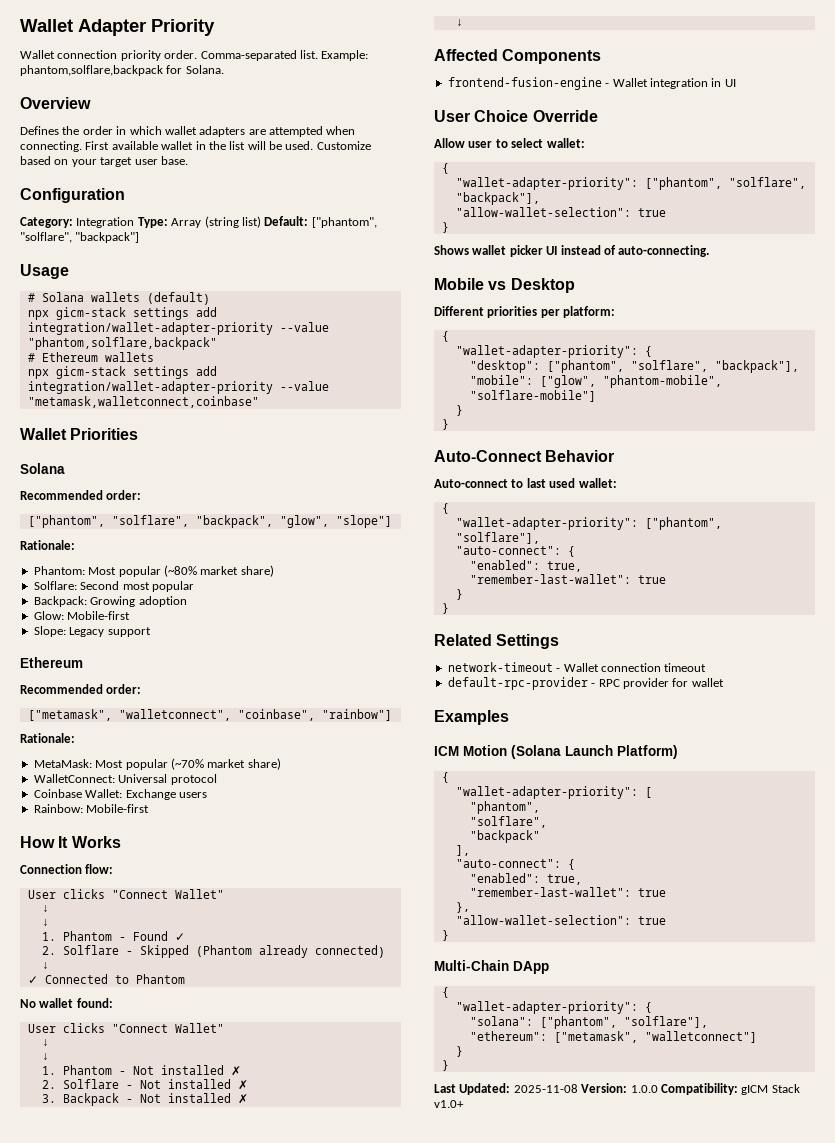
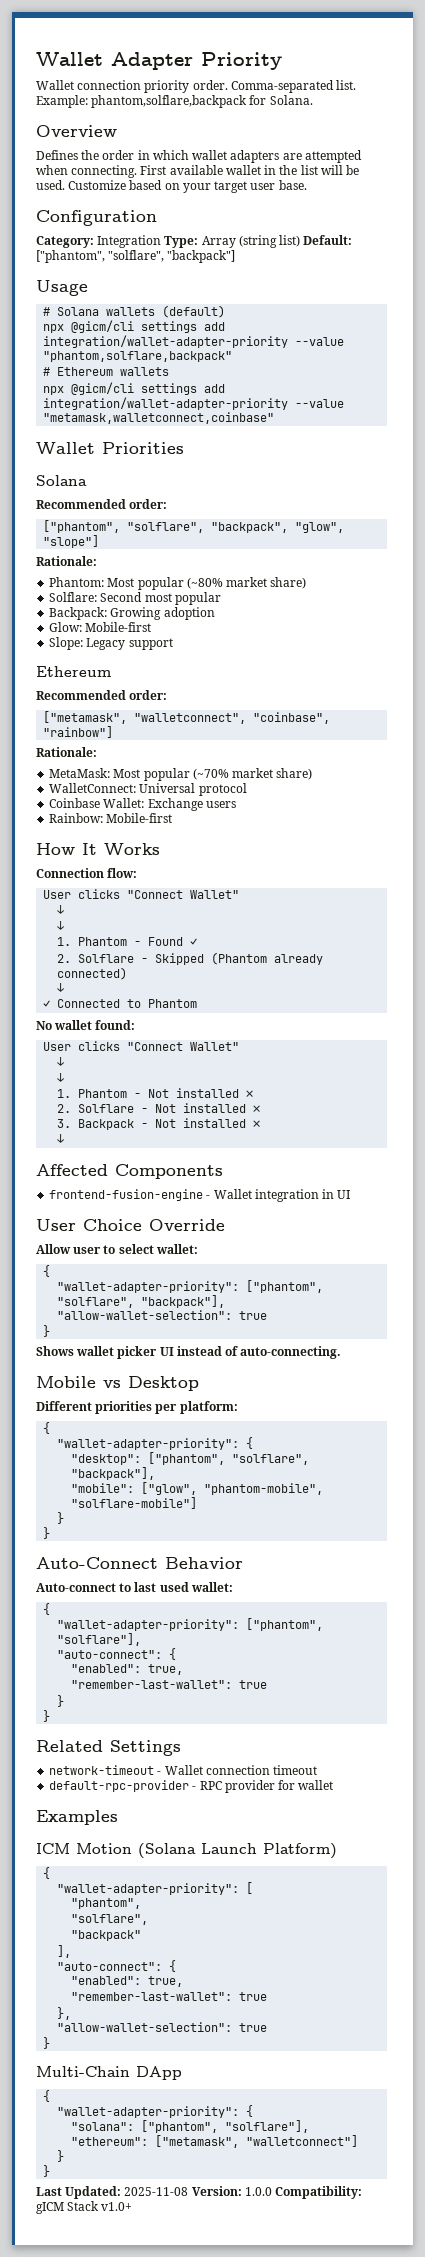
- npx gicm-stack settings add integration/wallet-adapter-priority --value "phantom,solflare,backpack"
+ npx @gicm/cli settings add integration/wallet-adapter-priority --value "phantom,solflare,backpack"
- npx gicm-stack settings add integration/wallet-adapter-priority --value "metamask,walletconnect,coinbase"
+ npx @gicm/cli settings add integration/wallet-adapter-priority --value "metamask,walletconnect,coinbase"

